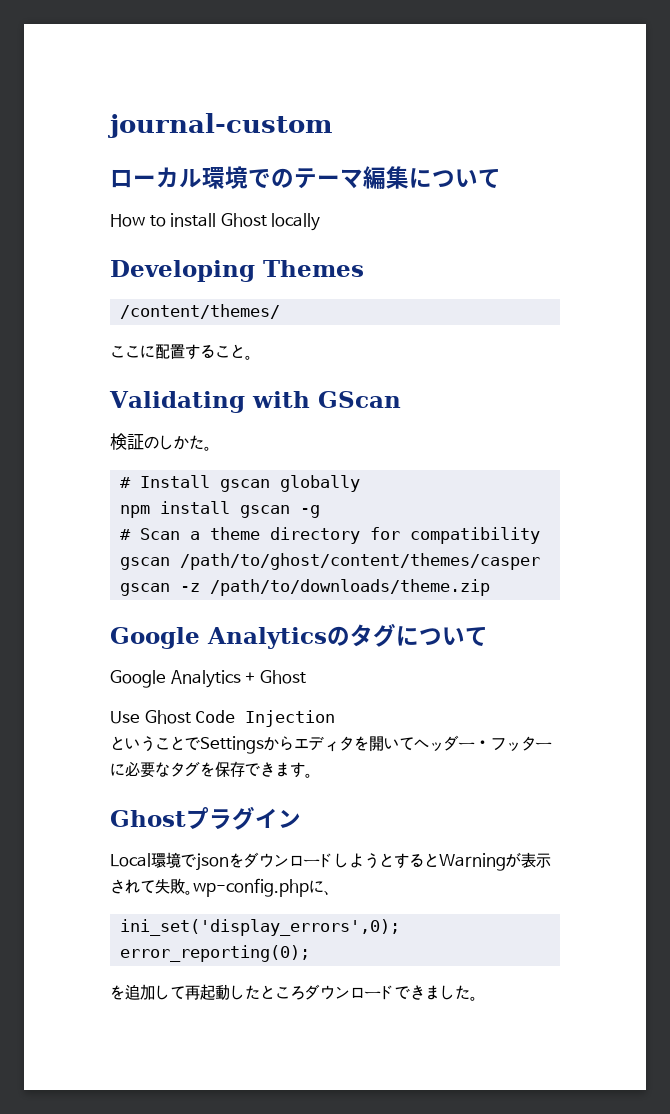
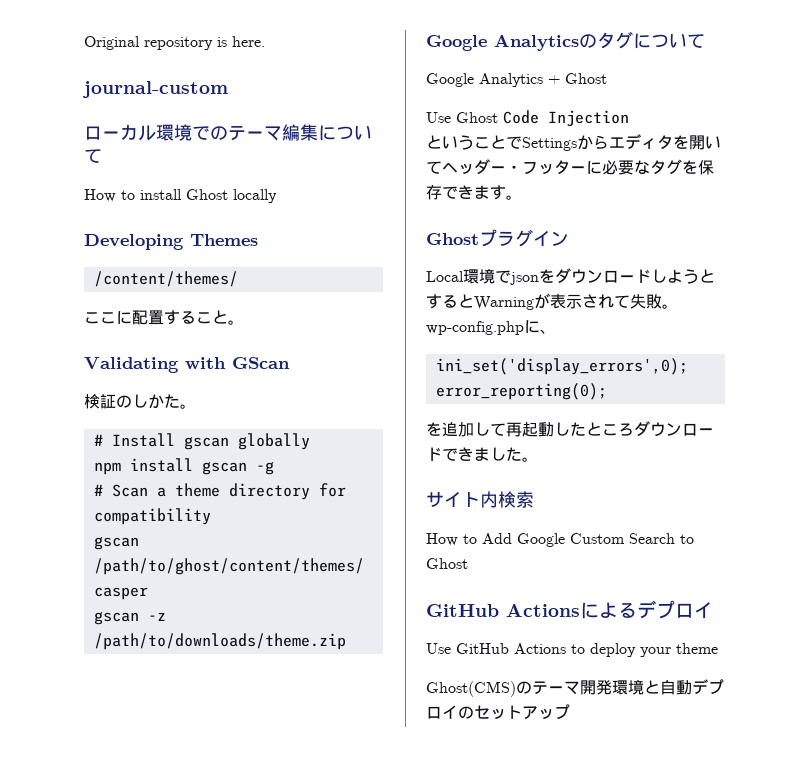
+ Original repository is here.
+ サイト内検索
+ How to Add Google Custom Search to Ghost
+ GitHub Actionsによるデプロイ
+ Use GitHub Actions to deploy your theme
+ Ghost(CMS)のテーマ開発環境と自動デプロイのセットアップ

